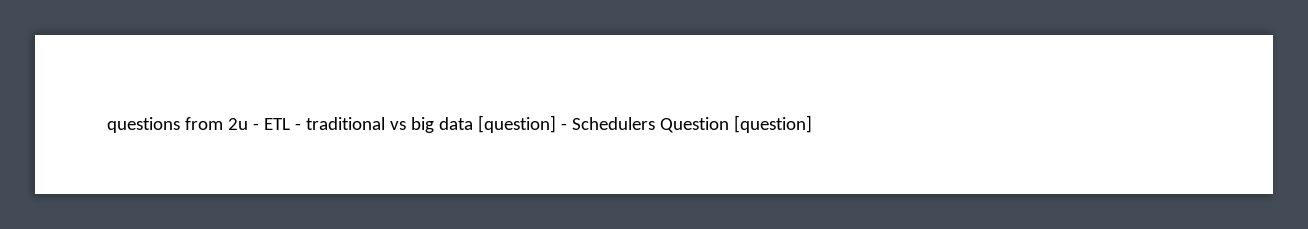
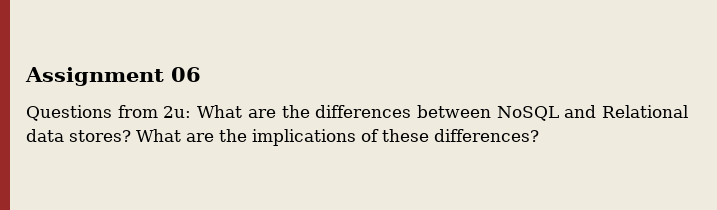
- questions from 2u - ETL - traditional vs big data [question] - Schedulers Question [question]
+ Assignment 06
+ Questions from 2u: What are the differences between NoSQL and Relational data stores? What are the implications of these differences?

